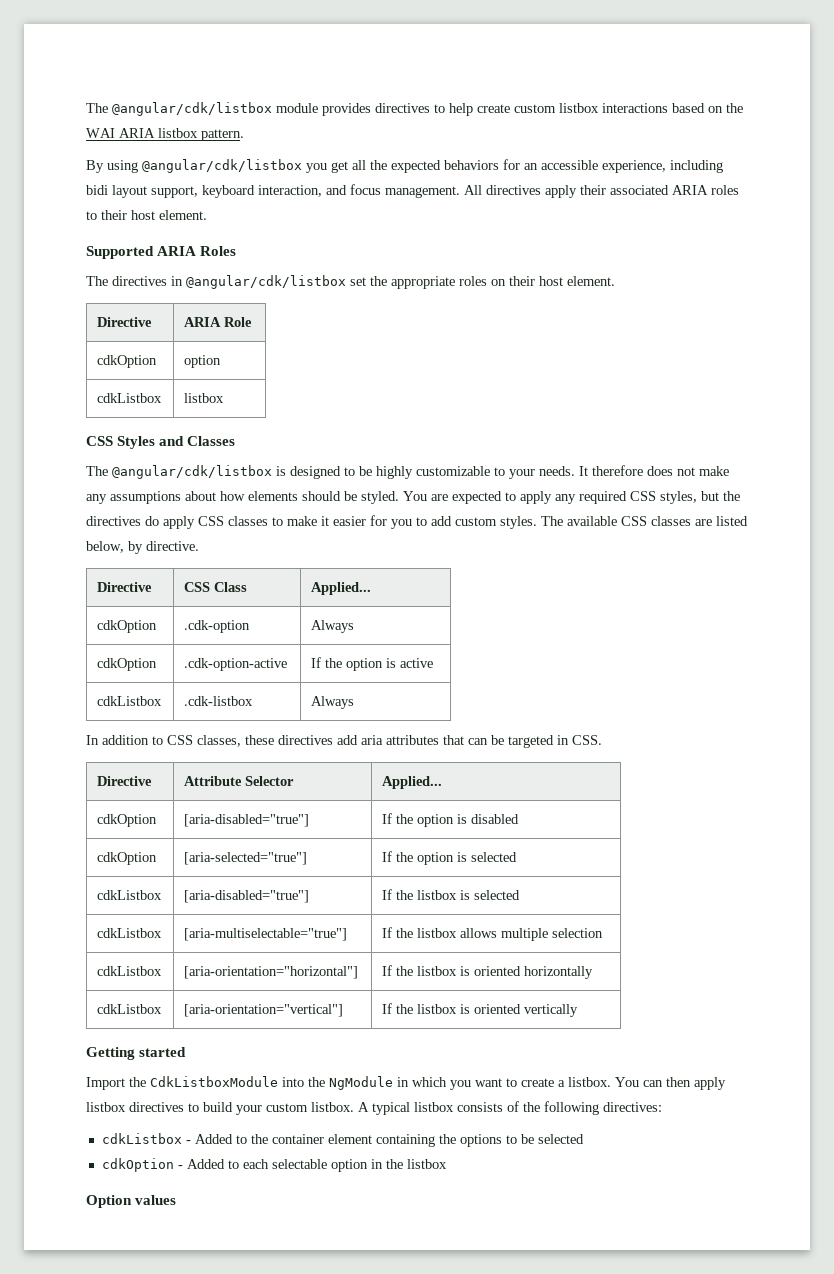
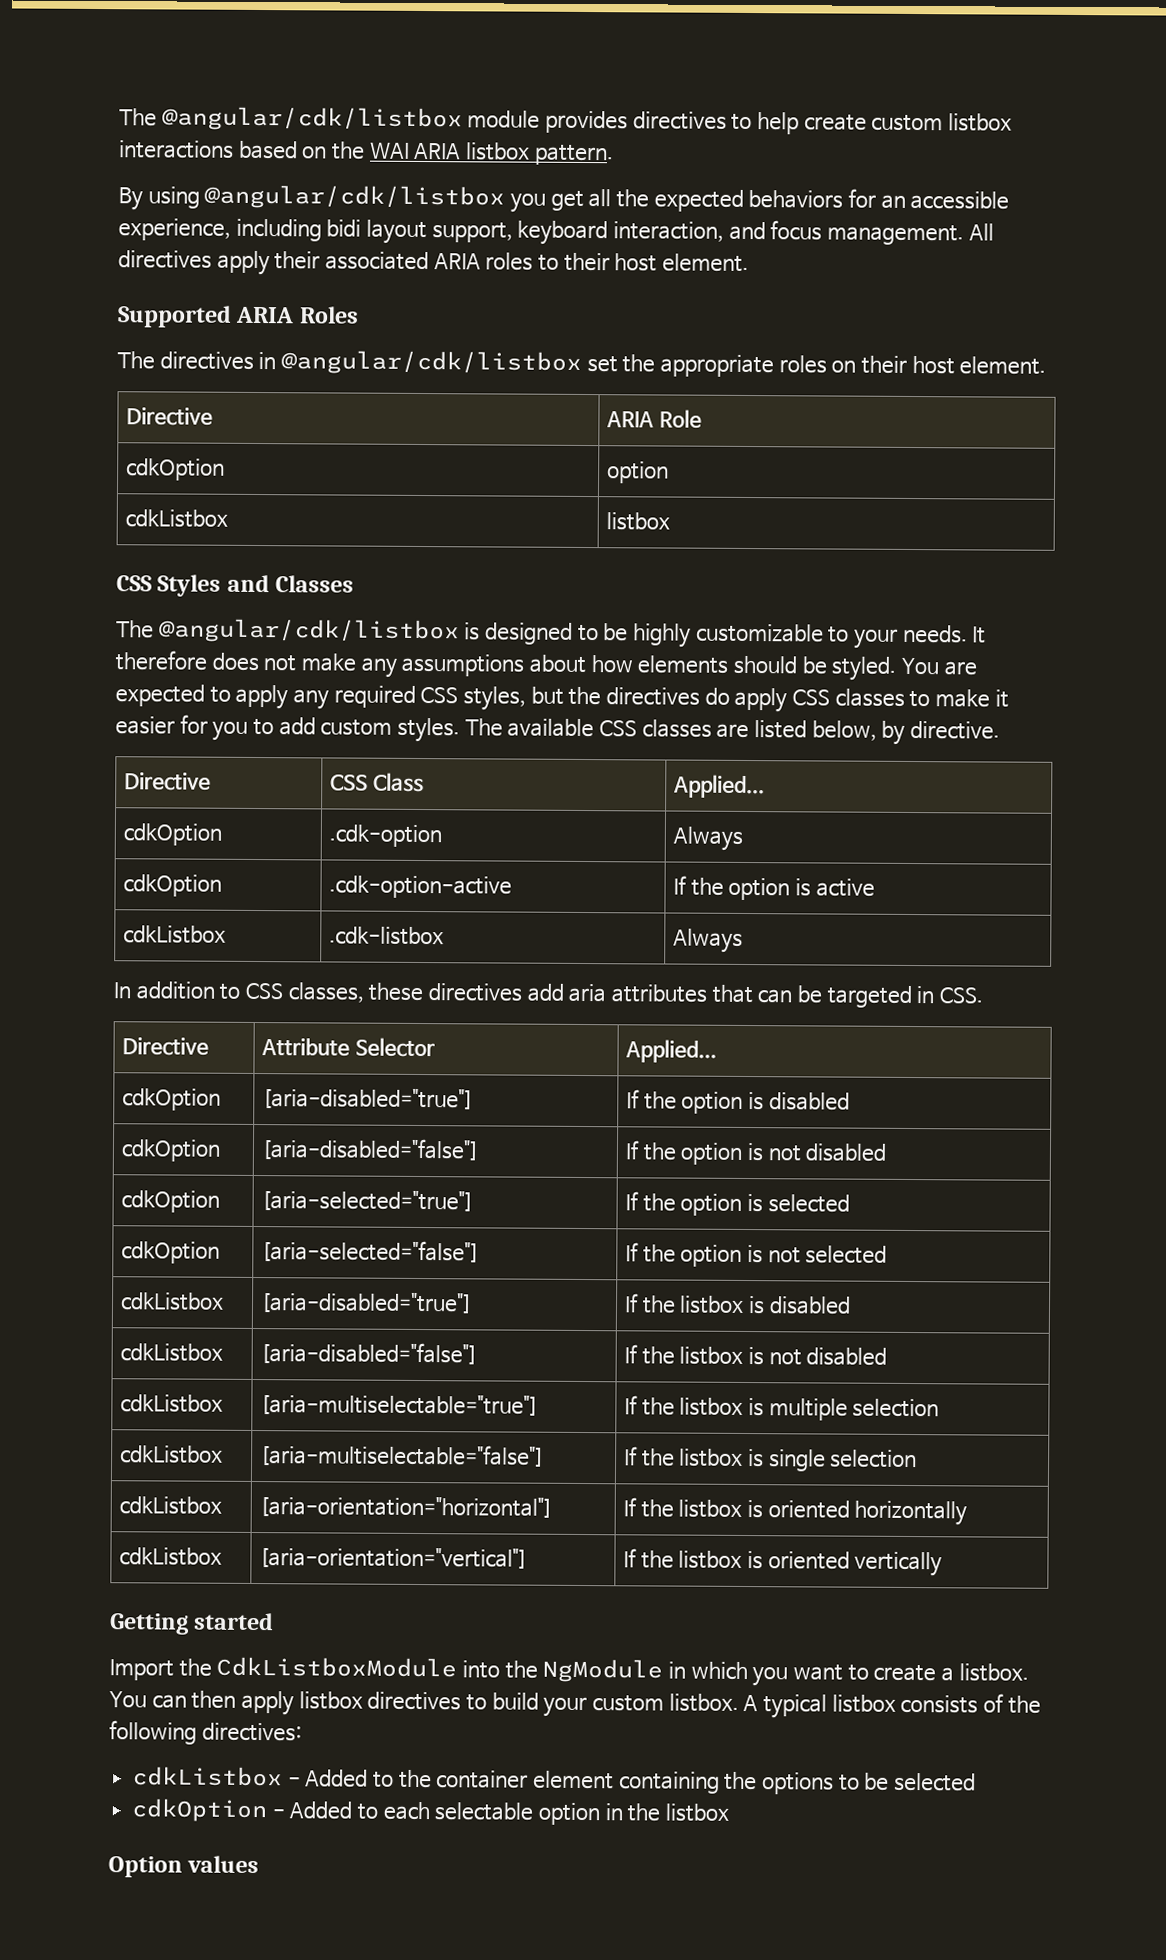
+ cdkOption | [aria-disabled="false"] | If the option is not disabled
+ cdkOption | [aria-selected="false"] | If the option is not selected
- cdkListbox | [aria-disabled="true"] | If the listbox is selected
+ cdkListbox | [aria-disabled="true"] | If the listbox is disabled
+ cdkListbox | [aria-disabled="false"] | If the listbox is not disabled
- cdkListbox | [aria-multiselectable="true"] | If the listbox allows multiple selection
+ cdkListbox | [aria-multiselectable="true"] | If the listbox is multiple selection
+ cdkListbox | [aria-multiselectable="false"] | If the listbox is single selection

